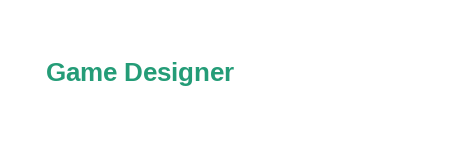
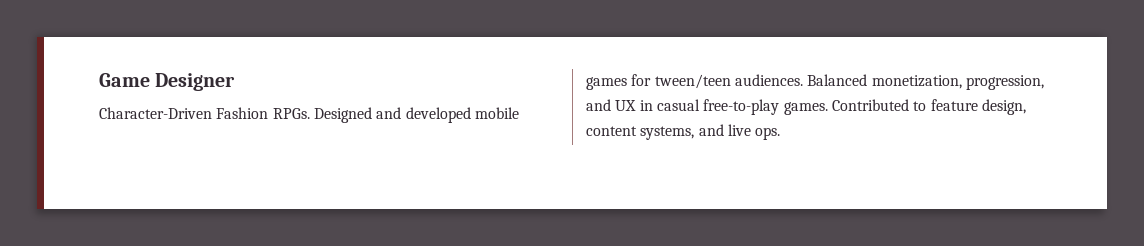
+ Character-Driven Fashion RPGs. Designed and developed mobile games for tween/teen audiences. Balanced monetization, progression, and UX in casual free-to-play games. Contributed to feature design, content systems, and live ops.

